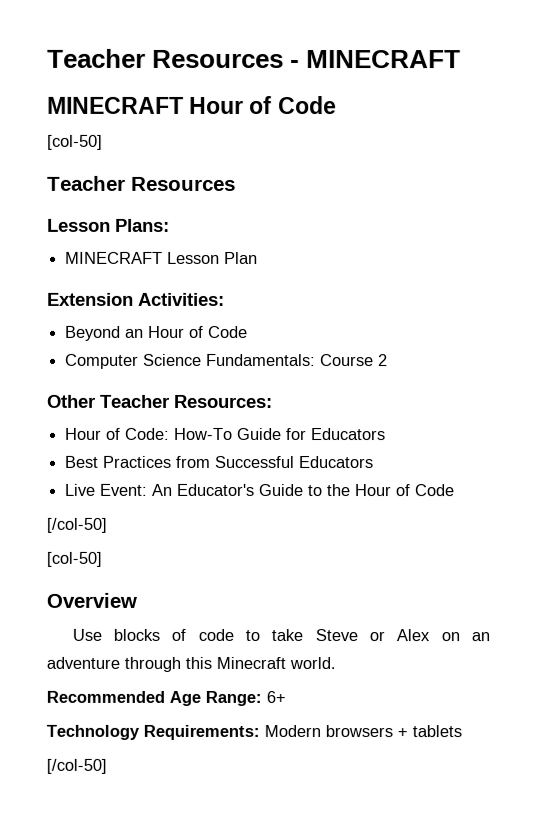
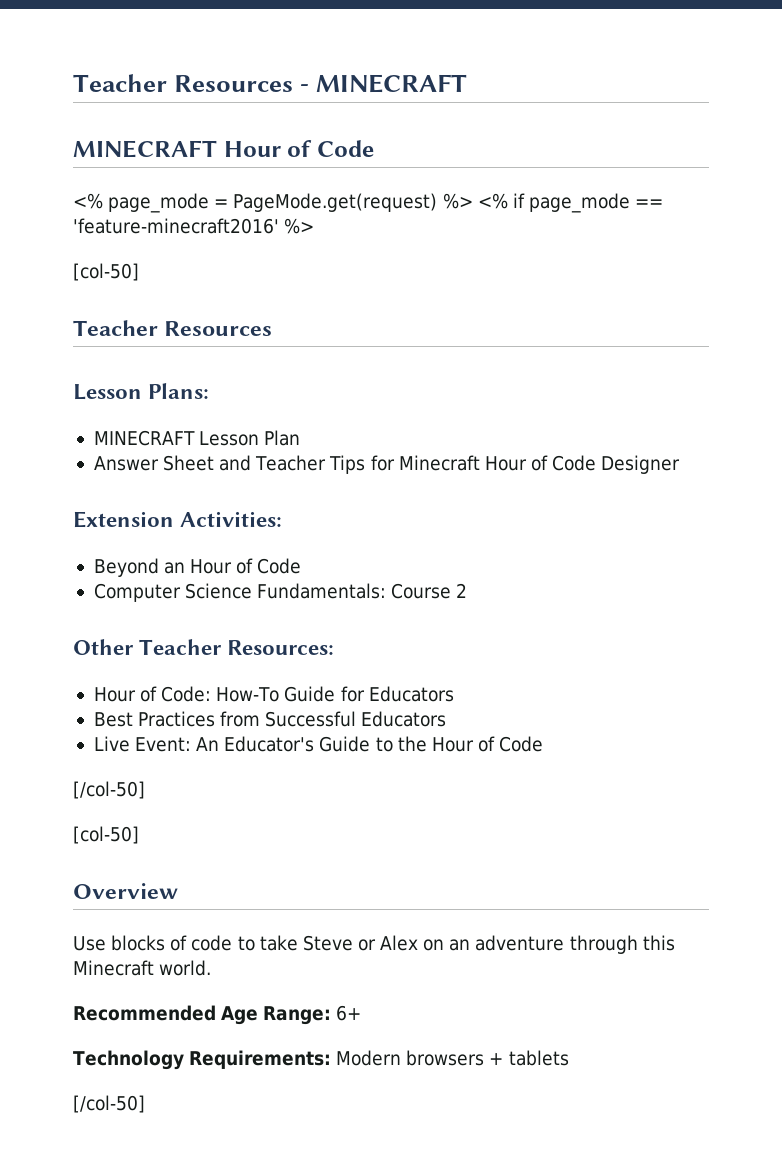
+ <% page_mode = PageMode.get(request) %> <% if page_mode == 'feature-minecraft2016' %>
+ Answer Sheet and Teacher Tips for Minecraft Hour of Code Designer

